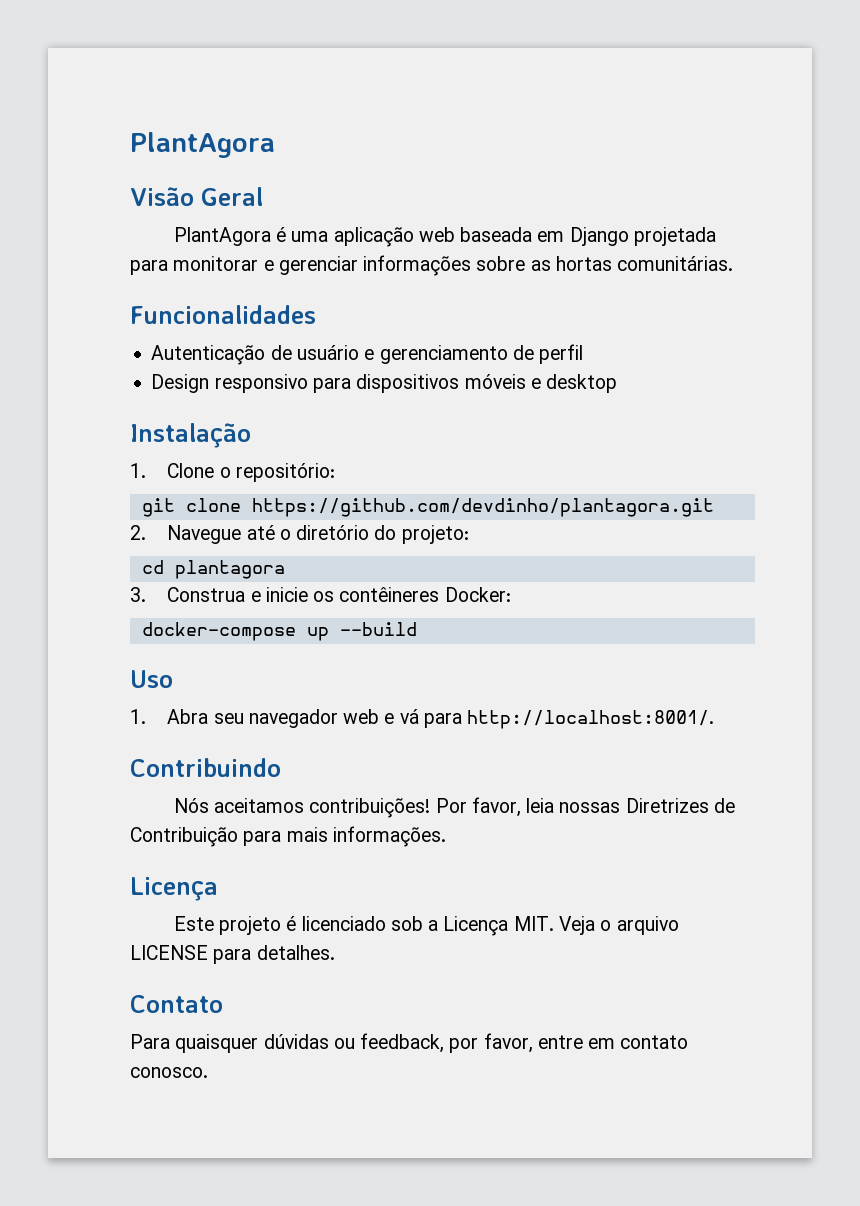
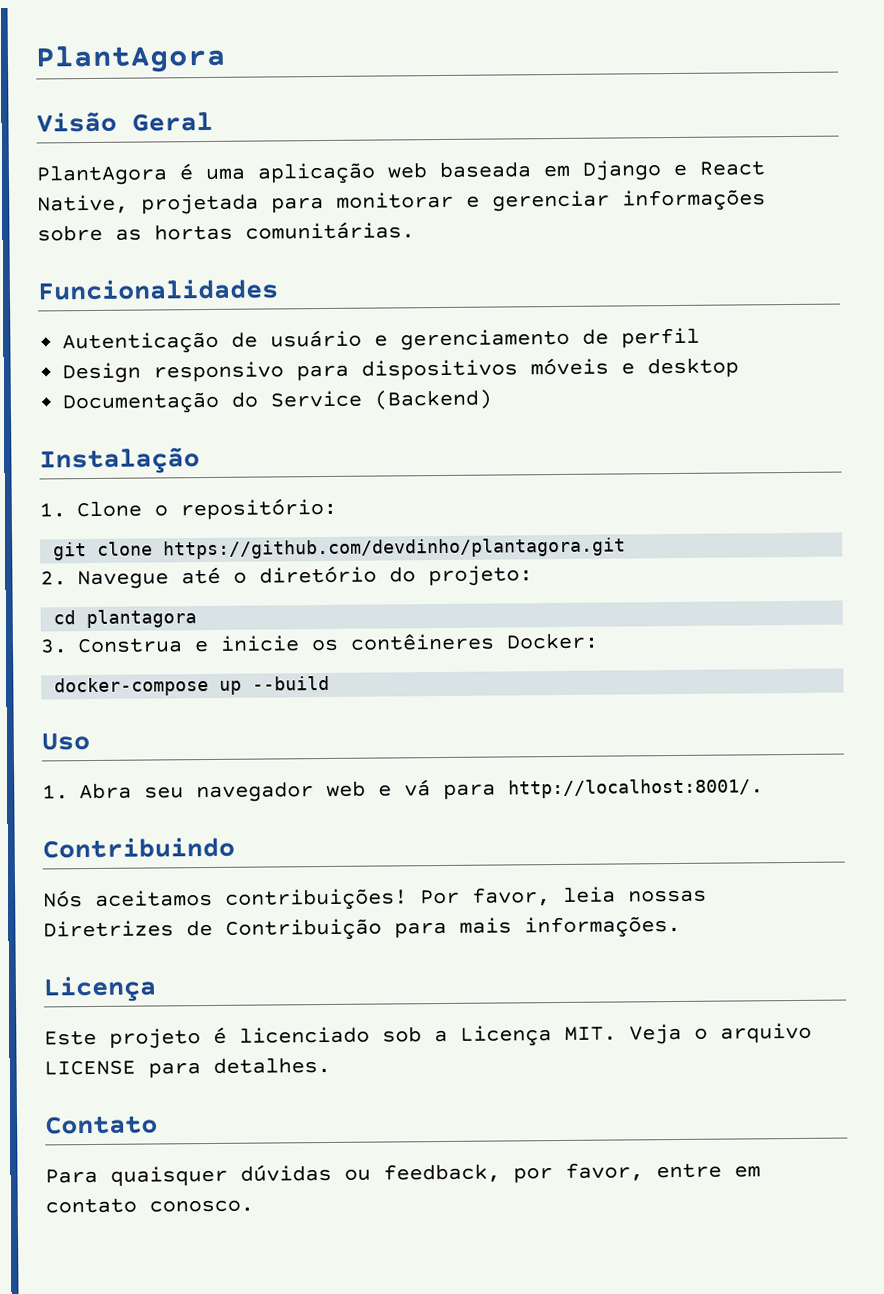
- PlantAgora é uma aplicação web baseada em Django projetada para monitorar e gerenciar informações sobre as hortas comunitárias.
+ PlantAgora é uma aplicação web baseada em Django e React Native, projetada para monitorar e gerenciar informações sobre as hortas comunitárias.
+ Documentação do Service (Backend)

